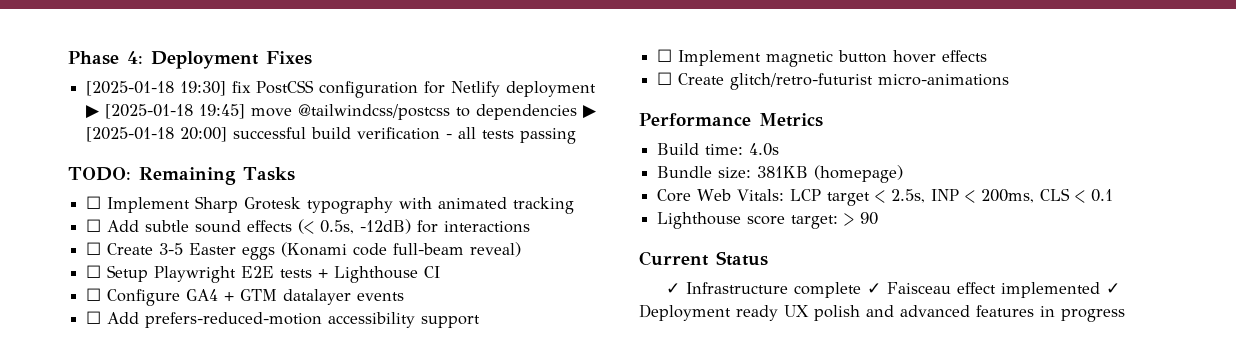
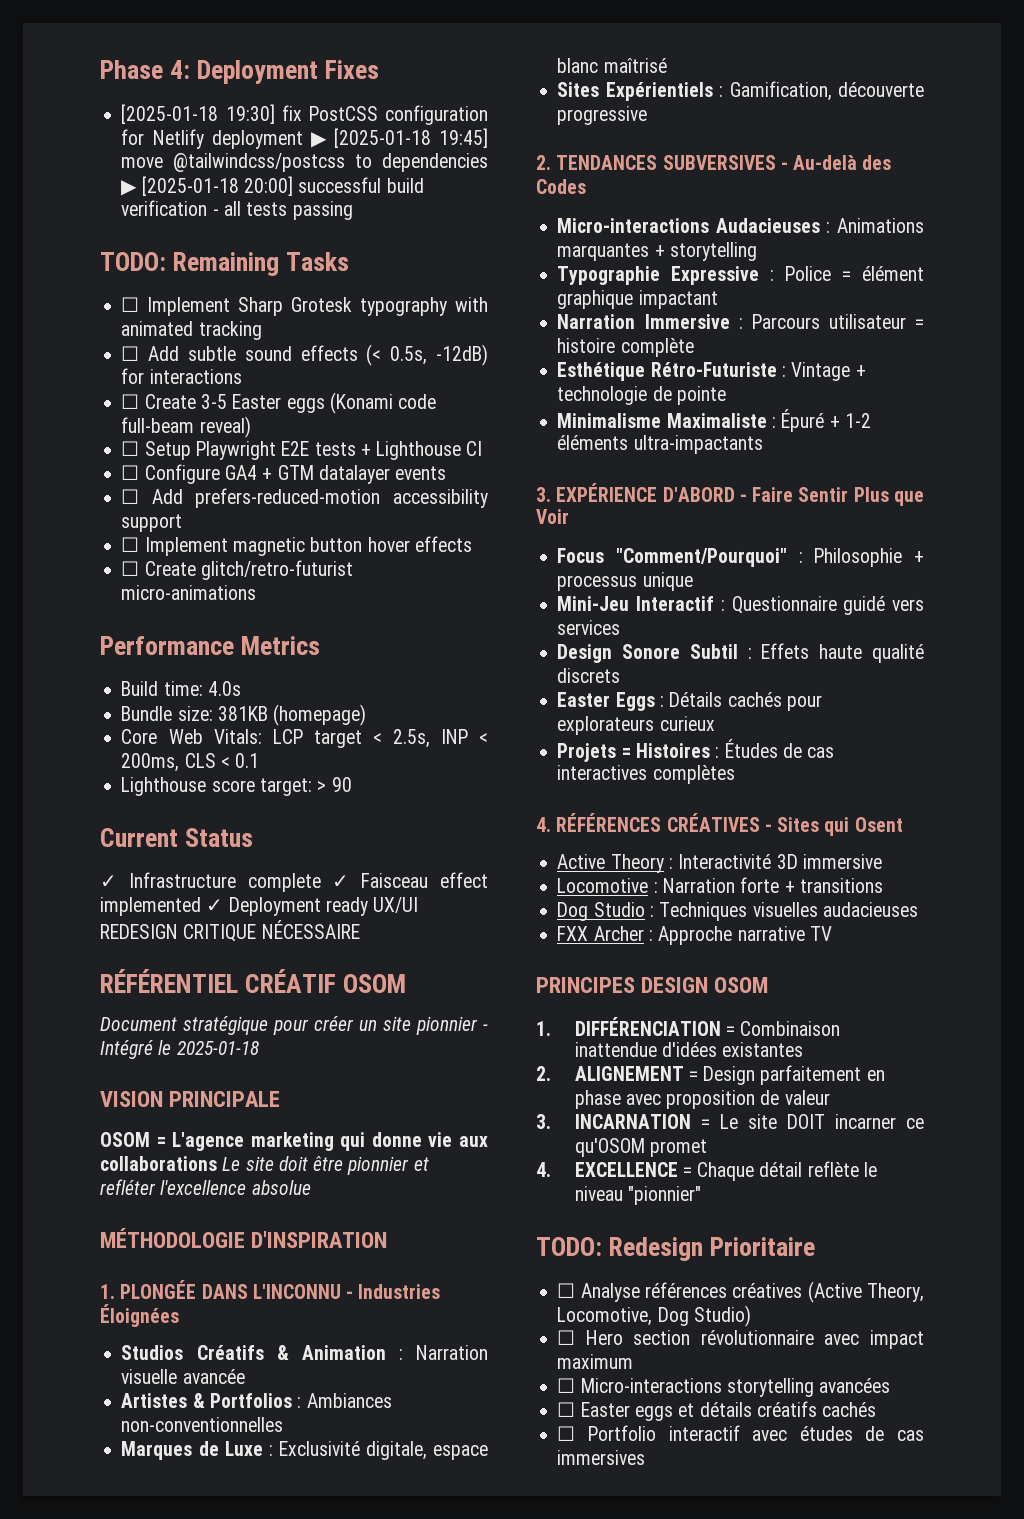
- ✓ Infrastructure complete ✓ Faisceau effect implemented ✓ Deployment ready UX polish and advanced features in progress
+ ✓ Infrastructure complete ✓ Faisceau effect implemented ✓ Deployment ready UX/UI REDESIGN CRITIQUE NÉCESSAIRE
+ RÉFÉRENTIEL CRÉATIF OSOM
+ Document stratégique pour créer un site pionnier - Intégré le 2025-01-18
+ VISION PRINCIPALE
+ OSOM = L'agence marketing qui donne vie aux collaborations Le site doit être pionnier et refléter l'excellence absolue
+ MÉTHODOLOGIE D'INSPIRATION
+ 1. PLONGÉE DANS L'INCONNU - Industries Éloignées
+ Studios Créatifs & Animation : Narration visuelle avancée
+ Artistes & Portfolios : Ambiances non-conventionnelles
+ Marques de Luxe : Exclusivité digitale, espace blanc maîtrisé
+ Sites Expérientiels : Gamification, découverte progressive
+ 2. TENDANCES SUBVERSIVES - Au-delà des Codes
+ Micro-interactions Audacieuses : Animations marquantes + storytelling
+ Typographie Expressive : Police = élément graphique impactant
+ Narration Immersive : Parcours utilisateur = histoire complète
+ Esthétique Rétro-Futuriste : Vintage + technologie de pointe
+ Minimalisme Maximaliste : Épuré + 1-2 éléments ultra-impactants
+ 3. EXPÉRIENCE D'ABORD - Faire Sentir Plus que Voir
+ Focus "Comment/Pourquoi" : Philosophie + processus unique
+ Mini-Jeu Interactif : Questionnaire guidé vers services
+ Design Sonore Subtil : Effets haute qualité discrets
+ Easter Eggs : Détails cachés pour explorateurs curieux
+ Projets = Histoires : Études de cas interactives complètes
+ 4. RÉFÉRENCES CRÉATIVES - Sites qui Osent
+ Active Theory : Interactivité 3D immersive
+ Locomotive : Narration forte + transitions
+ Dog Studio : Techniques visuelles audacieuses
+ FXX Archer : Approche narrative TV
+ PRINCIPES DESIGN OSOM
+ 1. DIFFÉRENCIATION = Combinaison inattendue d'idées existantes
+ 2. ALIGNEMENT = Design parfaitement en phase avec proposition de valeur
+ 3. INCARNATION = Le site DOIT incarner ce qu'OSOM promet
+ 4. EXCELLENCE = Chaque détail reflète le niveau "pionnier"
+ TODO: Redesign Prioritaire
+ ☐ Analyse références créatives (Active Theory, Locomotive, Dog Studio)
+ ☐ Hero section révolutionnaire avec impact maximum
+ ☐ Micro-interactions storytelling avancées
+ ☐ Easter eggs et détails créatifs cachés
+ ☐ Portfolio interactif avec études de cas immersives

